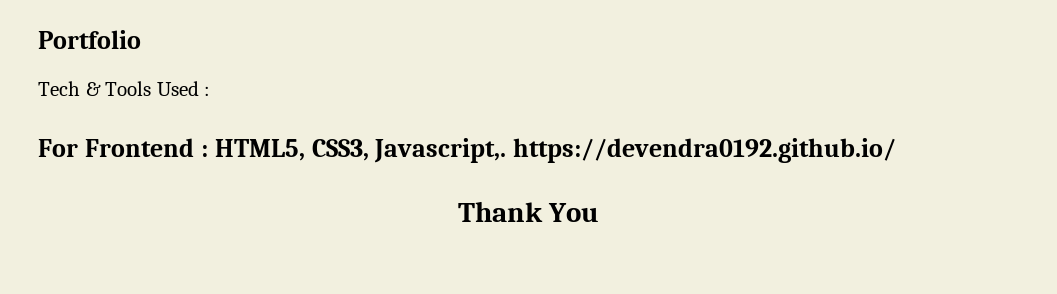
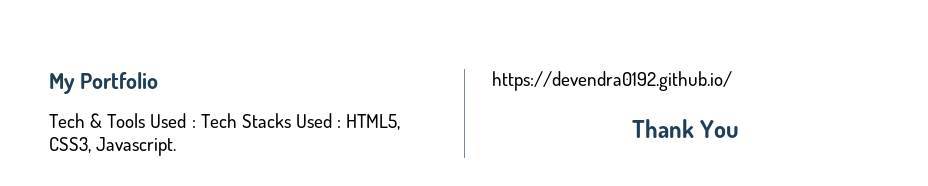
- Portfolio
+ My Portfolio
- Tech & Tools Used :
- For Frontend : HTML5, CSS3, Javascript,. https://devendra0192.github.io/
+ Tech & Tools Used : Tech Stacks Used : HTML5, CSS3, Javascript.
+ https://devendra0192.github.io/

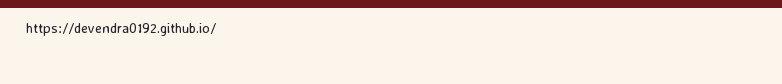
- My Portfolio
- Tech & Tools Used : Tech Stacks Used : HTML5, CSS3, Javascript.
- Thank You

